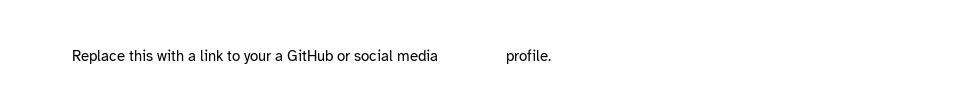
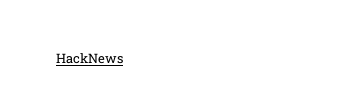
- Replace this with a link to your a GitHub or social media profile.
+ HackNews

